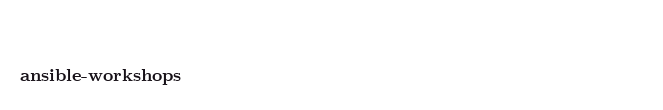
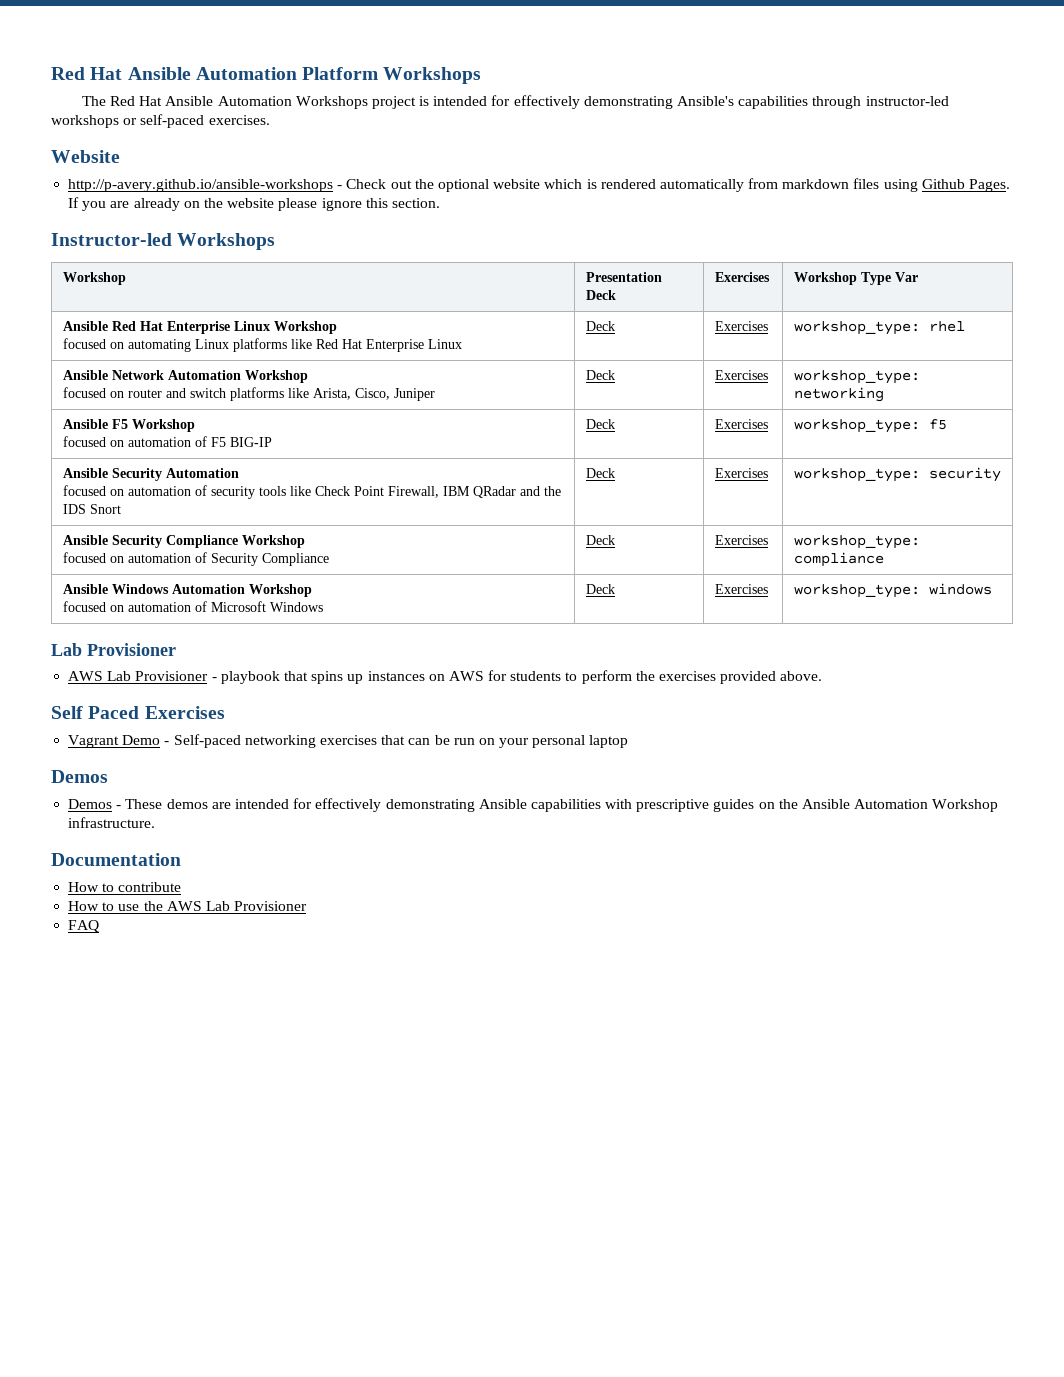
- ansible-workshops
+ Red Hat Ansible Automation Platform Workshops
+ The Red Hat Ansible Automation Workshops project is intended for effectively demonstrating Ansible's capabilities through instructor-led workshops or self-paced exercises.
+ Website
+ http://p-avery.github.io/ansible-workshops - Check out the optional website which is rendered automatically from markdown files using Github Pages. If you are already on the website please ignore this section.
+ Instructor-led Workshops
+ Workshop | Presentation Deck | Exercises | Workshop Type Var
+ Ansible Red Hat Enterprise Linux Workshop
+ focused on automating Linux platforms like Red Hat Enterprise Linux | Deck | Exercises | workshop_type: rhel
+ Ansible Network Automation Workshop
+ focused on router and switch platforms like Arista, Cisco, Juniper | Deck | Exercises | workshop_type: networking
+ Ansible F5 Workshop
+ focused on automation of F5 BIG-IP | Deck | Exercises | workshop_type: f5
+ Ansible Security Automation
+ focused on automation of security tools like Check Point Firewall, IBM QRadar and the IDS Snort | Deck | Exercises | workshop_type: security
+ Ansible Security Compliance Workshop
+ focused on automation of Security Compliance | Deck | Exercises | workshop_type: compliance
+ Ansible Windows Automation Workshop
+ focused on automation of Microsoft Windows | Deck | Exercises | workshop_type: windows
+ Lab Provisioner
+ AWS Lab Provisioner - playbook that spins up instances on AWS for students to perform the exercises provided above.
+ Self Paced Exercises
+ Vagrant Demo - Self-paced networking exercises that can be run on your personal laptop
+ Demos
+ Demos - These demos are intended for effectively demonstrating Ansible capabilities with prescriptive guides on the Ansible Automation Workshop infrastructure.
+ Documentation
+ How to contribute
+ How to use the AWS Lab Provisioner
+ FAQ

